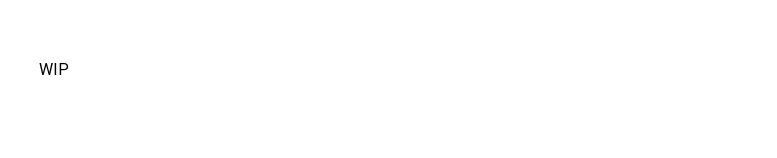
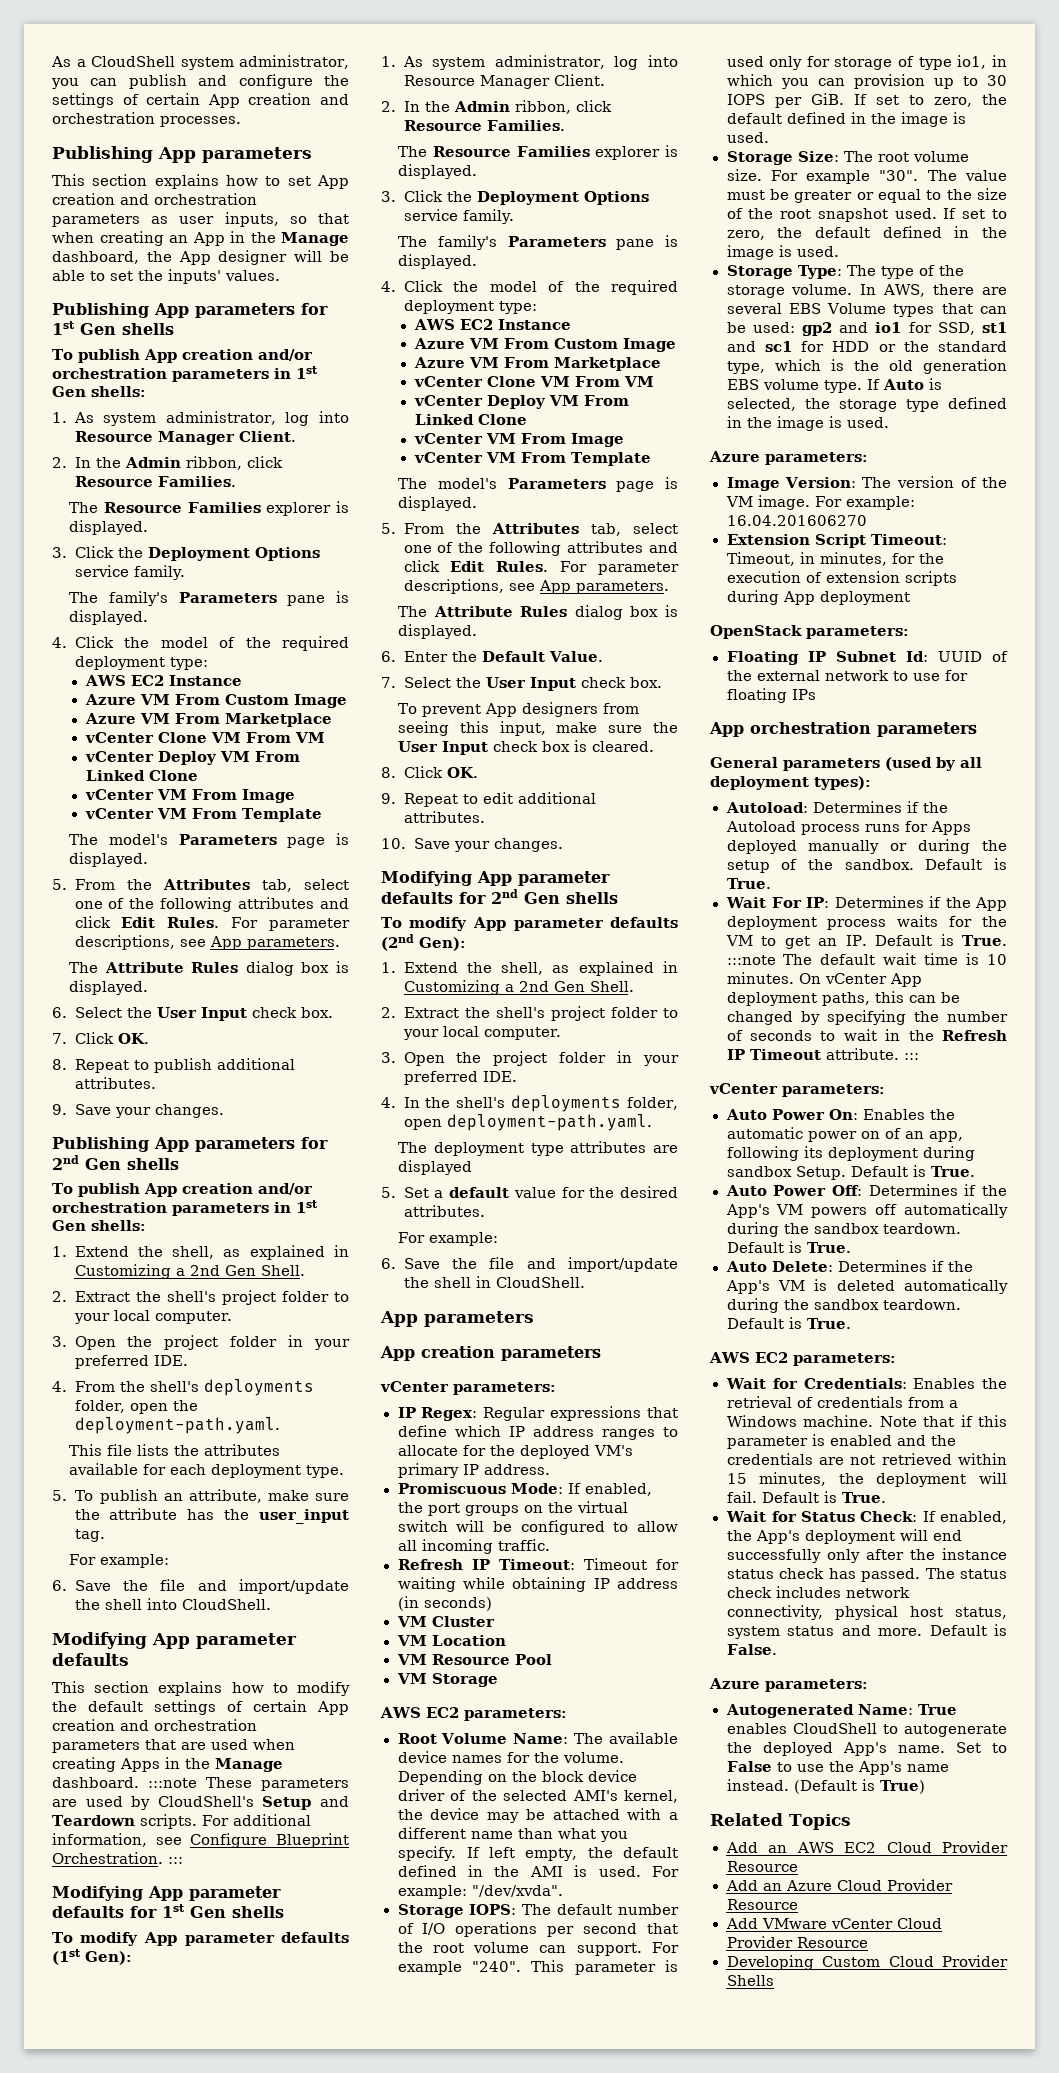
- WIP
+ As a CloudShell system administrator, you can publish and configure the settings of certain App creation and orchestration processes.
+ Publishing App parameters
+ This section explains how to set App creation and orchestration parameters as user inputs, so that when creating an App in the Manage dashboard, the App designer will be able to set the inputs' values.
+ Publishing App parameters for 1st Gen shells
+ To publish App creation and/or orchestration parameters in 1st Gen shells:
+ 1. As system administrator, log into Resource Manager Client.
+ 2. In the Admin ribbon, click Resource Families.
+ The Resource Families explorer is displayed.
+ 3. Click the Deployment Options service family.
+ The family's Parameters pane is displayed.
+ 4. Click the model of the required deployment type:
+ AWS EC2 Instance
+ Azure VM From Custom Image
+ Azure VM From Marketplace
+ vCenter Clone VM From VM
+ vCenter Deploy VM From Linked Clone
+ vCenter VM From Image
+ vCenter VM From Template
+ The model's Parameters page is displayed.
+ 5. From the Attributes tab, select one of the following attributes and click Edit Rules. For parameter descriptions, see App parameters.
+ The Attribute Rules dialog box is displayed.
+ 6. Select the User Input check box.
+ 7. Click OK.
+ 8. Repeat to publish additional attributes.
+ 9. Save your changes.
+ Publishing App parameters for 2nd Gen shells
+ To publish App creation and/or orchestration parameters in 1st Gen shells:
+ 1. Extend the shell, as explained in Customizing a 2nd Gen Shell.
+ 2. Extract the shell's project folder to your local computer.
+ 3. Open the project folder in your preferred IDE.
+ 4. From the shell's deployments folder, open the deployment-path.yaml.
+ This file lists the attributes available for each deployment type.
+ 5. To publish an attribute, make sure the attribute has the user_input tag.
+ For example:
+ 6. Save the file and import/update the shell into CloudShell.
+ Modifying App parameter defaults
+ This section explains how to modify the default settings of certain App creation and orchestration parameters that are used when creating Apps in the Manage dashboard. :::note These parameters are used by CloudShell's Setup and Teardown scripts. For additional information, see Configure Blueprint Orchestration. :::
+ Modifying App parameter defaults for 1st Gen shells
+ To modify App parameter defaults (1st Gen):
+ 1. As system administrator, log into Resource Manager Client.
+ 2. In the Admin ribbon, click Resource Families.
+ The Resource Families explorer is displayed.
+ 3. Click the Deployment Options service family.
+ The family's Parameters pane is displayed.
+ 4. Click the model of the required deployment type:
+ AWS EC2 Instance
+ Azure VM From Custom Image
+ Azure VM From Marketplace
+ vCenter Clone VM From VM
+ vCenter Deploy VM From Linked Clone
+ vCenter VM From Image
+ vCenter VM From Template
+ The model's Parameters page is displayed.
+ 5. From the Attributes tab, select one of the following attributes and click Edit Rules. For parameter descriptions, see App parameters.
+ The Attribute Rules dialog box is displayed.
+ 6. Enter the Default Value.
+ 7. Select the User Input check box.
+ To prevent App designers from seeing this input, make sure the User Input check box is cleared.
+ 8. Click OK.
+ 9. Repeat to edit additional attributes.
+ 10. Save your changes.
+ Modifying App parameter defaults for 2nd Gen shells
+ To modify App parameter defaults (2nd Gen):
+ 1. Extend the shell, as explained in Customizing a 2nd Gen Shell.
+ 2. Extract the shell's project folder to your local computer.
+ 3. Open the project folder in your preferred IDE.
+ 4. In the shell's deployments folder, open deployment-path.yaml.
+ The deployment type attributes are displayed
+ 5. Set a default value for the desired attributes.
+ For example:
+ 6. Save the file and import/update the shell in CloudShell.
+ App parameters
+ App creation parameters
+ vCenter parameters:
+ IP Regex: Regular expressions that define which IP address ranges to allocate for the deployed VM's primary IP address.
+ Promiscuous Mode: If enabled, the port groups on the virtual switch will be configured to allow all incoming traffic.
+ Refresh IP Timeout: Timeout for waiting while obtaining IP address (in seconds)
+ VM Cluster
+ VM Location
+ VM Resource Pool
+ VM Storage
+ AWS EC2 parameters:
+ Root Volume Name: The available device names for the volume. Depending on the block device driver of the selected AMI's kernel, the device may be attached with a different name than what you specify. If left empty, the default defined in the AMI is used. For example: "/dev/xvda".
+ Storage IOPS: The default number of I/O operations per second that the root volume can support. For example "240". This parameter is used only for storage of type io1, in which you can provision up to 30 IOPS per GiB. If set to zero, the default defined in the image is used.
+ Storage Size: The root volume size. For example "30". The value must be greater or equal to the size of the root snapshot used. If set to zero, the default defined in the image is used.
+ Storage Type: The type of the storage volume. In AWS, there are several EBS Volume types that can be used: gp2 and io1 for SSD, st1 and sc1 for HDD or the standard type, which is the old generation EBS volume type. If Auto is selected, the storage type defined in the image is used.
+ Azure parameters:
+ Image Version: The version of the VM image. For example: 16.04.201606270
+ Extension Script Timeout: Timeout, in minutes, for the execution of extension scripts during App deployment
+ OpenStack parameters:
+ Floating IP Subnet Id: UUID of the external network to use for floating IPs
+ App orchestration parameters
+ General parameters (used by all deployment types):
+ Autoload: Determines if the Autoload process runs for Apps deployed manually or during the setup of the sandbox. Default is True.
+ Wait For IP: Determines if the App deployment process waits for the VM to get an IP. Default is True. :::note The default wait time is 10 minutes. On vCenter App deployment paths, this can be changed by specifying the number of seconds to wait in the Refresh IP Timeout attribute. :::
+ vCenter parameters:
+ Auto Power On: Enables the automatic power on of an app, following its deployment during sandbox Setup. Default is True.
+ Auto Power Off: Determines if the App's VM powers off automatically during the sandbox teardown. Default is True.
+ Auto Delete: Determines if the App's VM is deleted automatically during the sandbox teardown. Default is True.
+ AWS EC2 parameters:
+ Wait for Credentials: Enables the retrieval of credentials from a Windows machine. Note that if this parameter is enabled and the credentials are not retrieved within 15 minutes, the deployment will fail. Default is True.
+ Wait for Status Check: If enabled, the App's deployment will end successfully only after the instance status check has passed. The status check includes network connectivity, physical host status, system status and more. Default is False.
+ Azure parameters:
+ Autogenerated Name: True enables CloudShell to autogenerate the deployed App's name. Set to False to use the App's name instead. (Default is True)
+ Related Topics
+ Add an AWS EC2 Cloud Provider Resource
+ Add an Azure Cloud Provider Resource
+ Add VMware vCenter Cloud Provider Resource
+ Developing Custom Cloud Provider Shells

